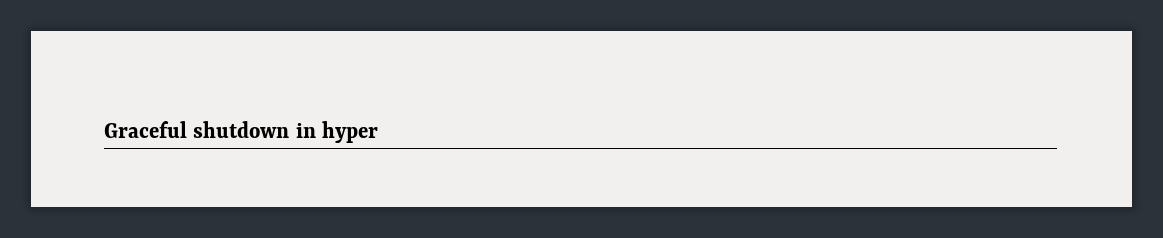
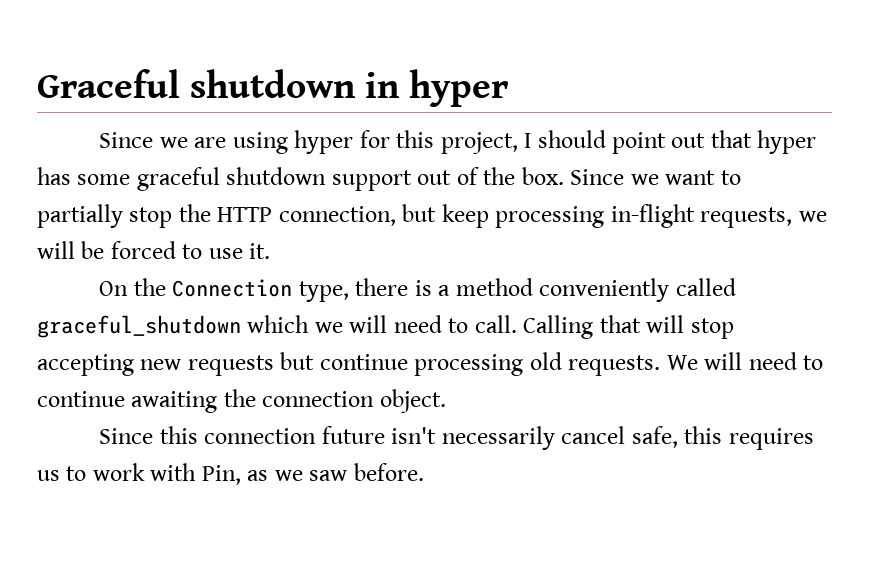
+ Since we are using hyper for this project, I should point out that hyper has some graceful shutdown support out of the box. Since we want to partially stop the HTTP connection, but keep processing in-flight requests, we will be forced to use it.
+ On the Connection type, there is a method conveniently called graceful_shutdown which we will need to call. Calling that will stop accepting new requests but continue processing old requests. We will need to continue awaiting the connection object.
+ Since this connection future isn't necessarily cancel safe, this requires us to work with Pin, as we saw before.

